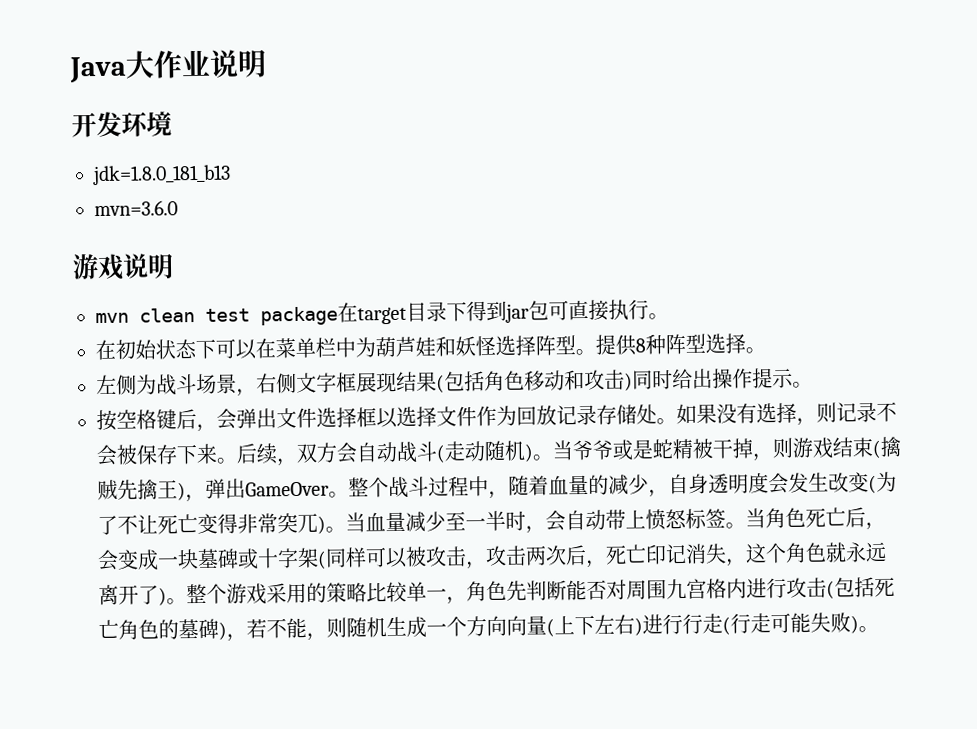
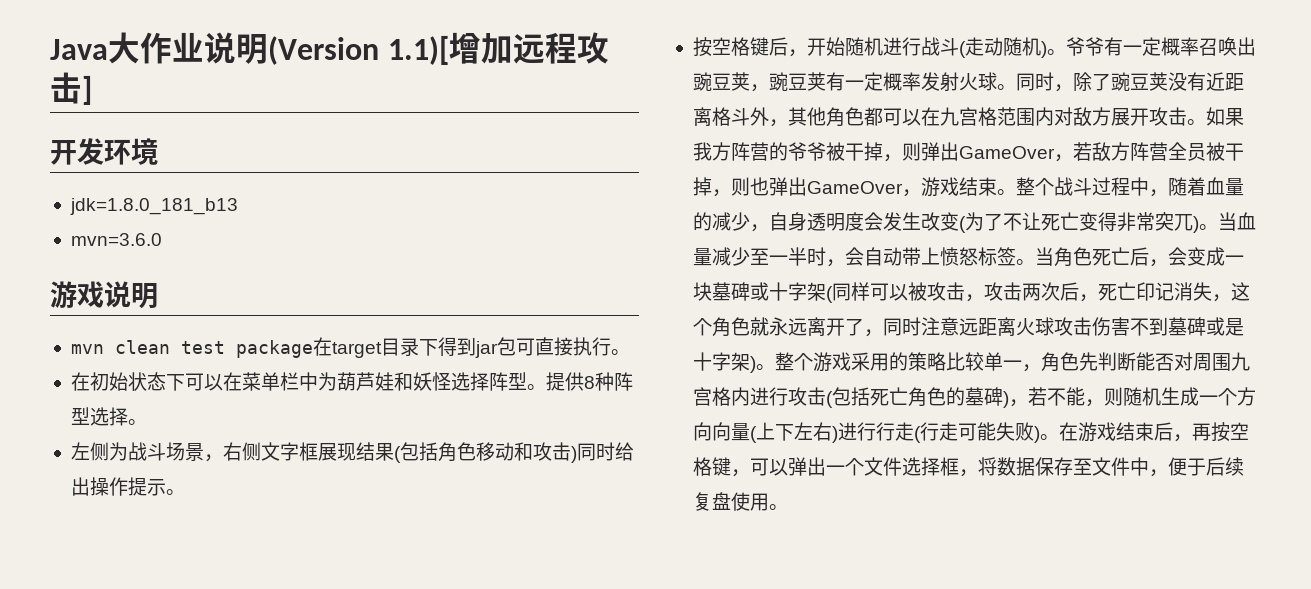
- Java大作业说明
+ Java大作业说明(Version 1.1)[增加远程攻击]
- 按空格键后，会弹出文件选择框以选择文件作为回放记录存储处。如果没有选择，则记录不会被保存下来。后续，双方会自动战斗(走动随机)。
+ 按空格键后，开始随机进行战斗(走动随机)。
- 当爷爷或是蛇精被干掉，则游戏结束(擒贼先擒王)，弹出GameOver。
+ 爷爷有一定概率召唤出豌豆荚，豌豆荚有一定概率发射火球。同时，除了豌豆荚没有近距离格斗外，其他角色都可以在九宫格范围内对敌方展开攻击。如果我方阵营的爷爷被干掉，则弹出GameOver，若敌方阵营全员被干掉，则也弹出GameOver，游戏结束。
- 当角色死亡后，会变成一块墓碑或十字架(同样可以被攻击，攻击两次后，死亡印记消失，这个角色就永远离开了)。
+ 当角色死亡后，会变成一块墓碑或十字架(同样可以被攻击，攻击两次后，死亡印记消失，这个角色就永远离开了，同时注意远距离火球攻击伤害不到墓碑或是十字架)。
+ 在游戏结束后，再按空格键，可以弹出一个文件选择框，将数据保存至文件中，便于后续复盘使用。

